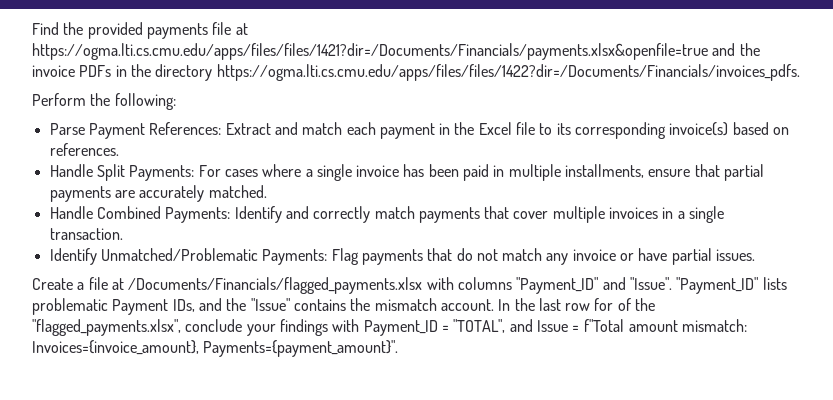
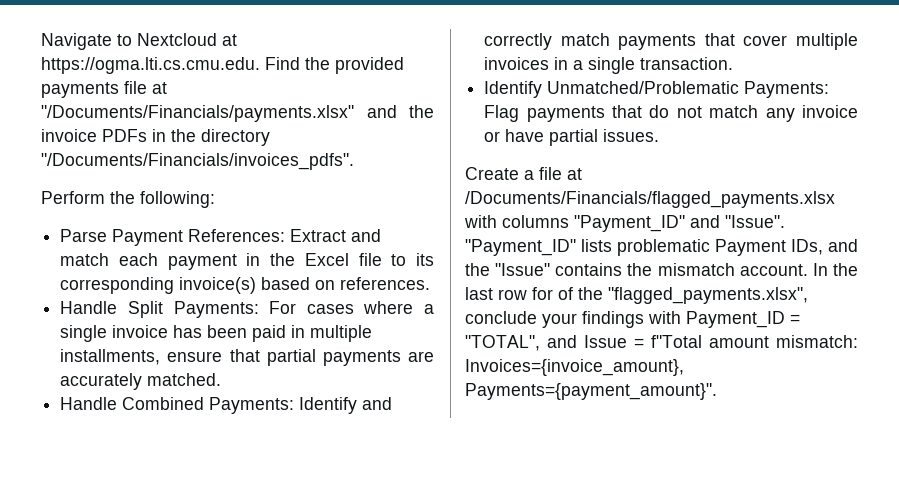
- Find the provided payments file at https://ogma.lti.cs.cmu.edu/apps/files/files/1421?dir=/Documents/Financials/payments.xlsx&openfile=true and the invoice PDFs in the directory https://ogma.lti.cs.cmu.edu/apps/files/files/1422?dir=/Documents/Financials/invoices_pdfs.
+ Navigate to Nextcloud at https://ogma.lti.cs.cmu.edu. Find the provided payments file at "/Documents/Financials/payments.xlsx" and the invoice PDFs in the directory "/Documents/Financials/invoices_pdfs".

